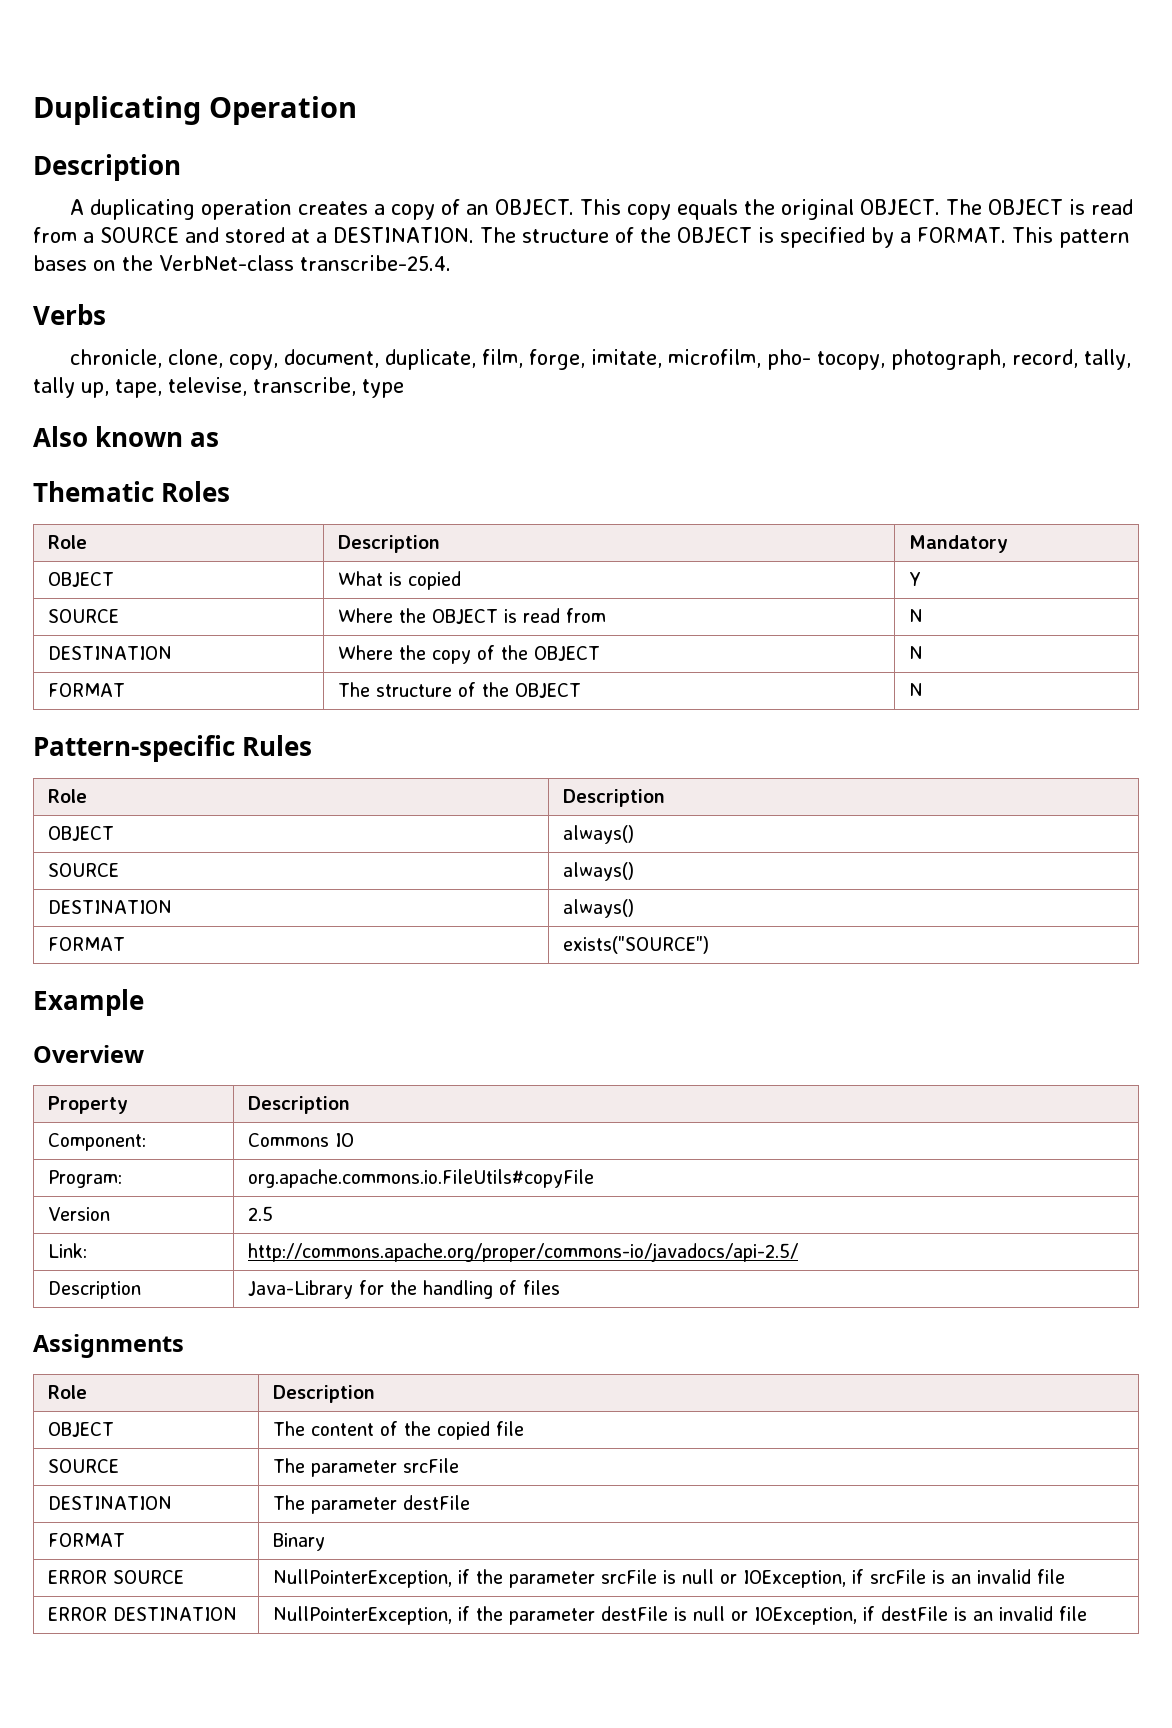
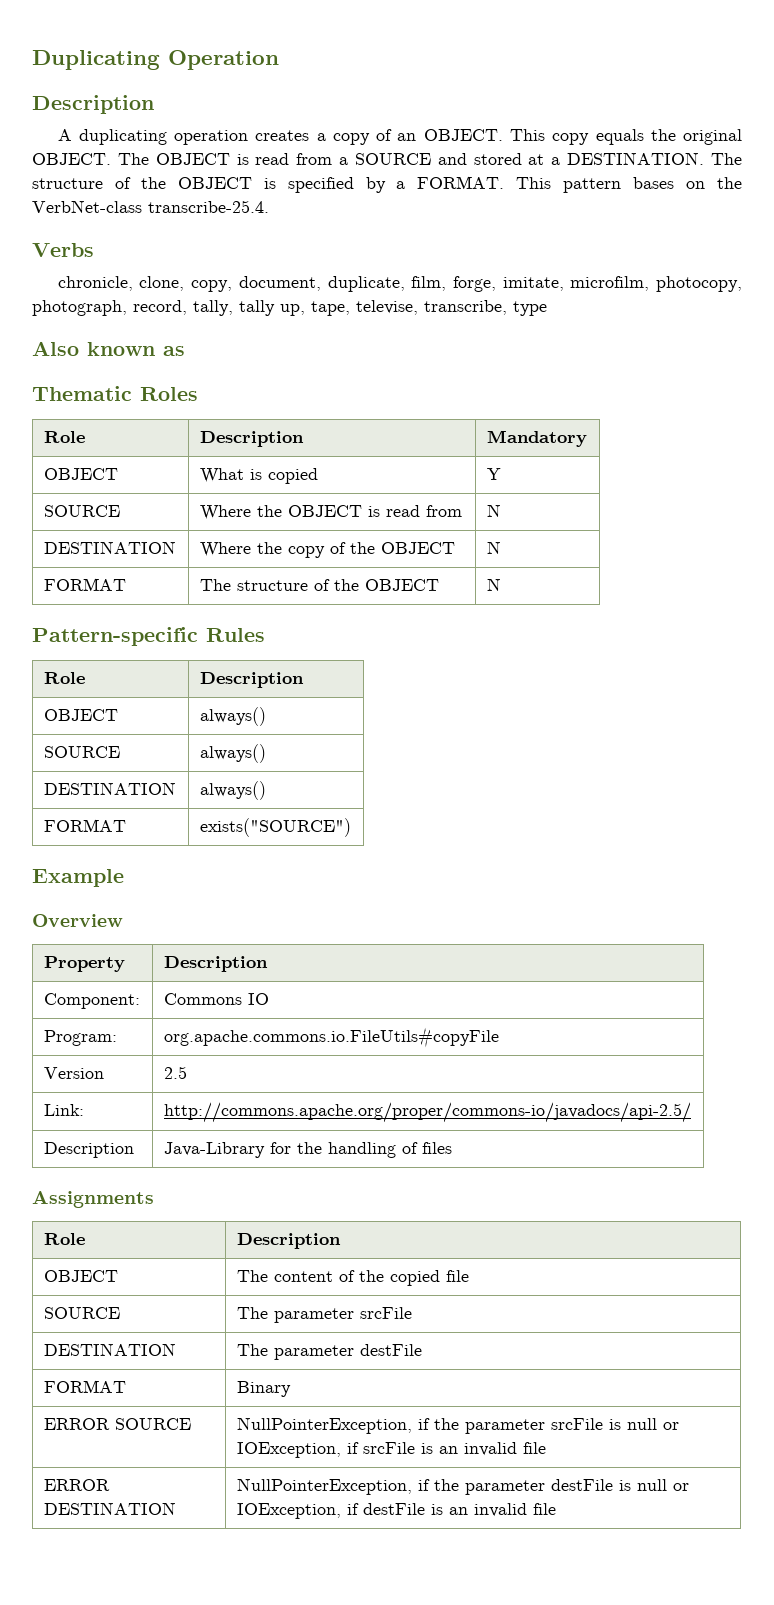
- chronicle, clone, copy, document, duplicate, film, forge, imitate, microfilm, pho- tocopy, photograph, record, tally, tally up, tape, televise, transcribe, type
+ chronicle, clone, copy, document, duplicate, film, forge, imitate, microfilm, photocopy, photograph, record, tally, tally up, tape, televise, transcribe, type

